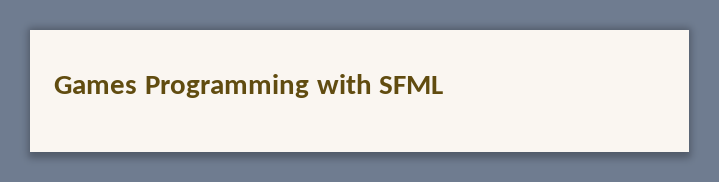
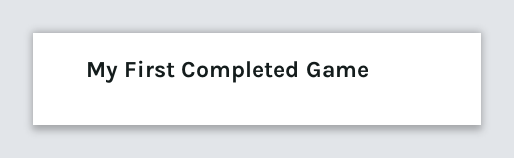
- Games Programming with SFML
+ My First Completed Game

